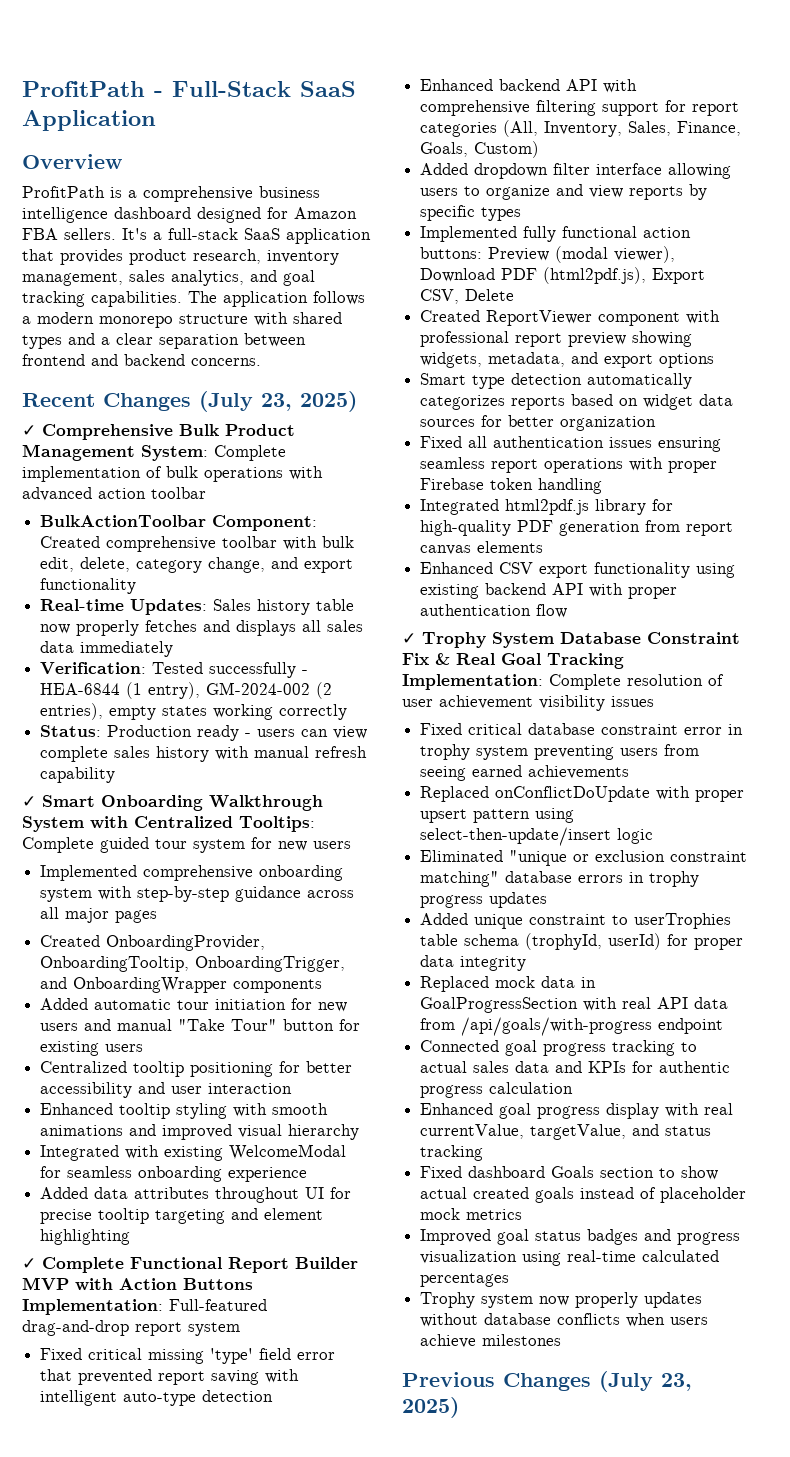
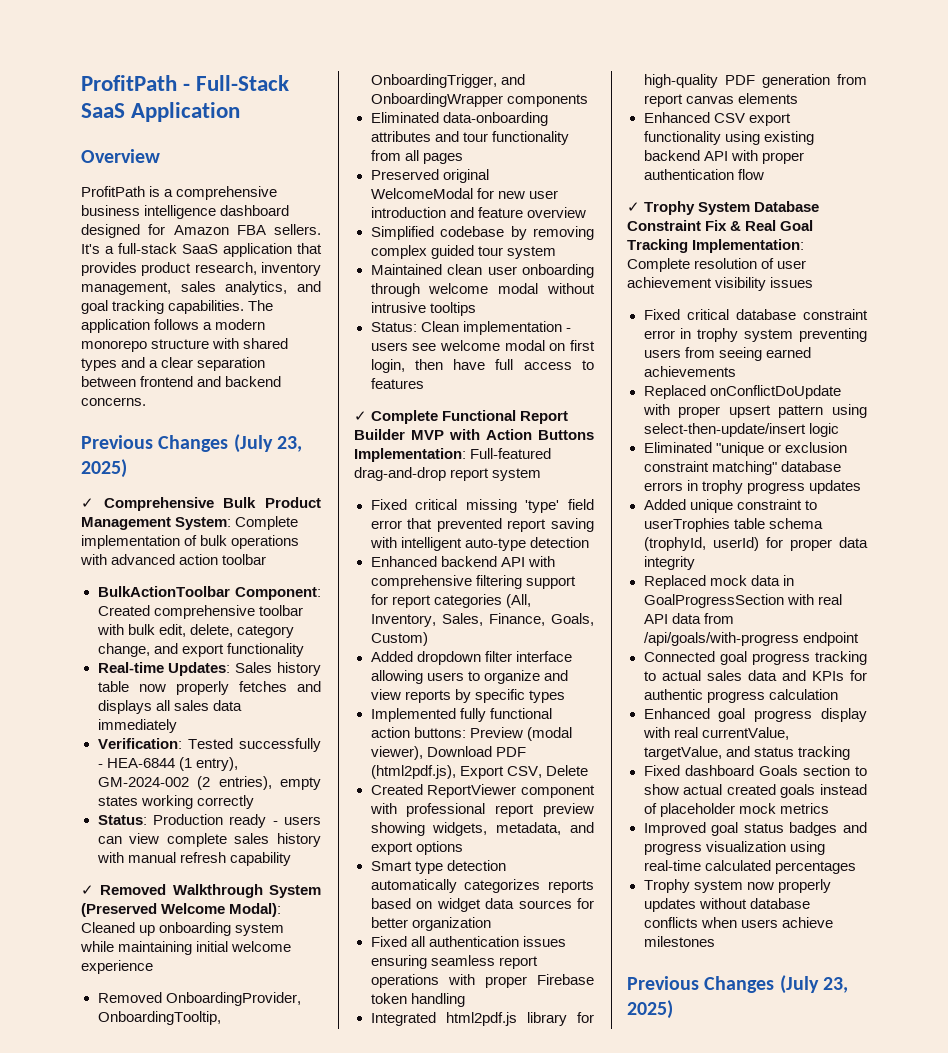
  The application follows a modern monorepo structure with shared types and a clear separation between frontend and backend concerns.
- Recent Changes (July 23, 2025)
+ Previous Changes (July 23, 2025)
- ✓ Smart Onboarding Walkthrough System with Centralized Tooltips: Complete guided tour system for new users
- Implemented comprehensive onboarding system with step-by-step guidance across all major pages
- Created OnboardingProvider, OnboardingTooltip, OnboardingTrigger, and OnboardingWrapper components
+ ✓ Removed Walkthrough System (Preserved Welcome Modal): Cleaned up onboarding system while maintaining initial welcome experience
+ Removed OnboardingProvider, OnboardingTooltip, OnboardingTrigger, and OnboardingWrapper components
- Added automatic tour initiation for new users and manual "Take Tour" button for existing users
- Centralized tooltip positioning for better accessibility and user interaction
- Enhanced tooltip styling with smooth animations and improved visual hierarchy
- Integrated with existing WelcomeModal for seamless onboarding experience
- Added data attributes throughout UI for precise tooltip targeting and element highlighting
+ Eliminated data-onboarding attributes and tour functionality from all pages
+ Preserved original WelcomeModal for new user introduction and feature overview
+ Simplified codebase by removing complex guided tour system
+ Maintained clean user onboarding through welcome modal without intrusive tooltips
+ Status: Clean implementation - users see welcome modal on first login, then have full access to features

